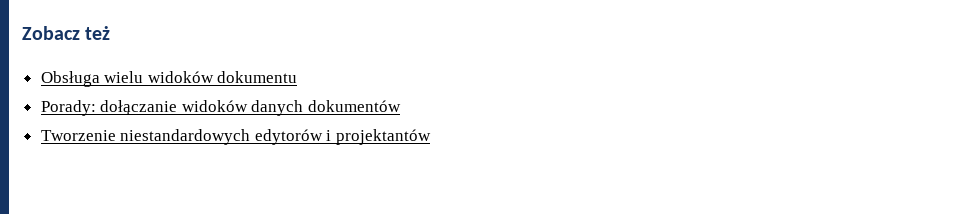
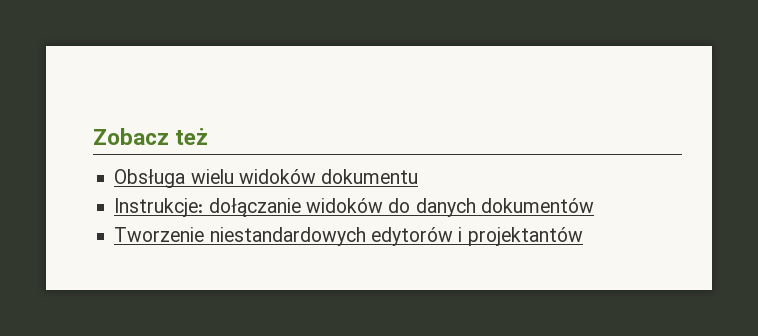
- Porady: dołączanie widoków danych dokumentów
+ Instrukcje: dołączanie widoków do danych dokumentów

